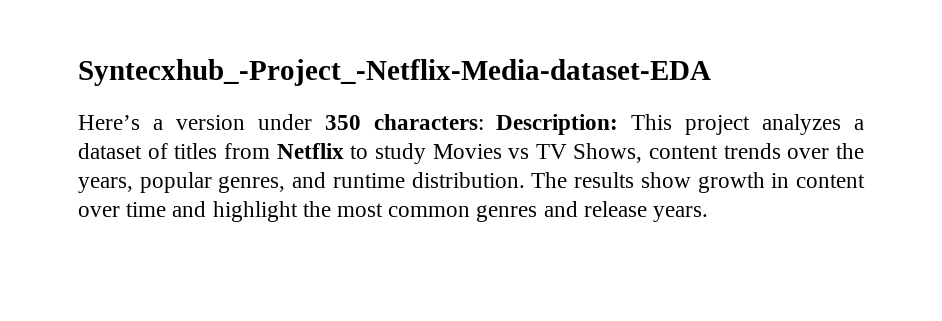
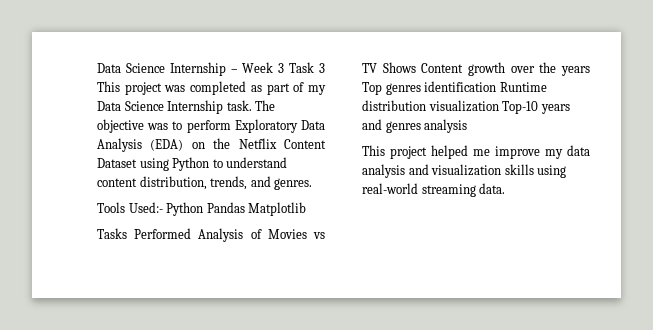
- Syntecxhub_-Project_-Netflix-Media-dataset-EDA
- Here’s a version under 350 characters: Description: This project analyzes a dataset of titles from Netflix to study Movies vs TV Shows, content trends over the years, popular genres, and runtime distribution. The results show growth in content over time and highlight the most common genres and release years.
+ Data Science Internship – Week 3 Task 3 This project was completed as part of my Data Science Internship task. The objective was to perform Exploratory Data Analysis (EDA) on the Netflix Content Dataset using Python to understand content distribution, trends, and genres.
+ Tools Used:- Python Pandas Matplotlib
+ Tasks Performed Analysis of Movies vs TV Shows Content growth over the years Top genres identification Runtime distribution visualization Top-10 years and genres analysis
+ This project helped me improve my data analysis and visualization skills using real-world streaming data.

